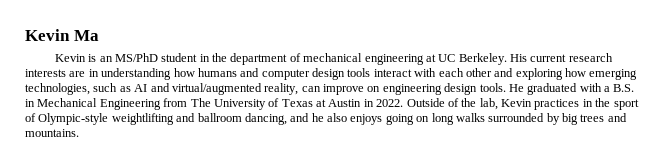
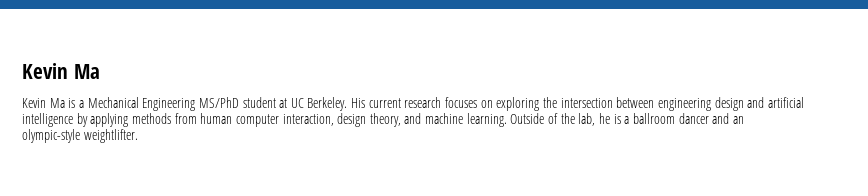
- Kevin is an MS/PhD student in the department of mechanical engineering at UC Berkeley.
+ Kevin Ma is a Mechanical Engineering MS/PhD student at UC Berkeley.
- His current research interests are in understanding how humans and computer design tools interact with each other and exploring how emerging technologies, such as AI and virtual/augmented reality, can improve on engineering design tools. He graduated with a B.S. in Mechanical Engineering from The University of Texas at Austin in 2022. Outside of the lab, Kevin practices in the sport of Olympic-style weightlifting and ballroom dancing, and he also enjoys going on long walks surrounded by big trees and mountains.
+ His current research focuses on exploring the intersection between engineering design and artificial intelligence by applying methods from human computer interaction, design theory, and machine learning. Outside of the lab, he is a ballroom dancer and an olympic-style weightlifter.

